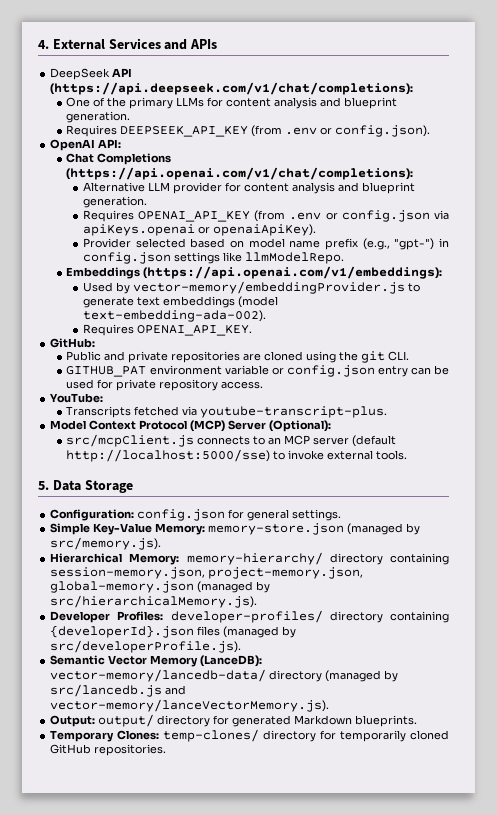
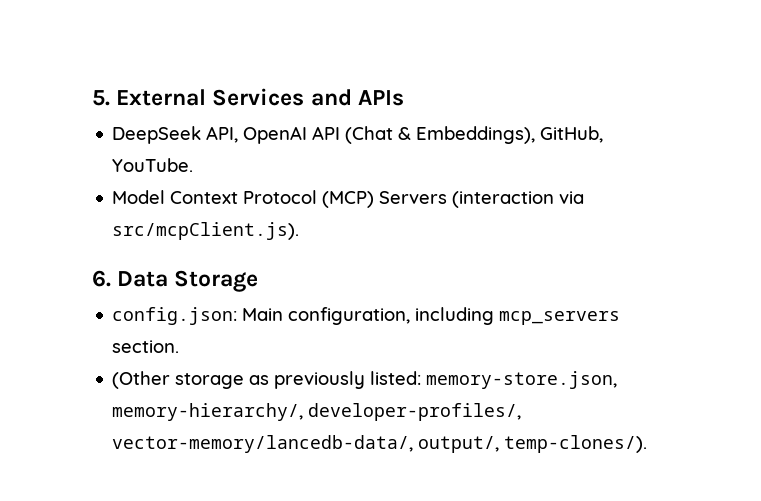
- 4. External Services and APIs
+ 5. External Services and APIs
- DeepSeek API (https://api.deepseek.com/v1/chat/completions):
- One of the primary LLMs for content analysis and blueprint generation.
- Requires DEEPSEEK_API_KEY (from .env or config.json).
- OpenAI API:
- Chat Completions (https://api.openai.com/v1/chat/completions):
- Alternative LLM provider for content analysis and blueprint generation.
- Requires OPENAI_API_KEY (from .env or config.json via apiKeys.openai or openaiApiKey).
- Provider selected based on model name prefix (e.g., "gpt-") in config.json settings like llmModelRepo.
- Embeddings (https://api.openai.com/v1/embeddings):
- Used by vector-memory/embeddingProvider.js to generate text embeddings (model text-embedding-ada-002).
- Requires OPENAI_API_KEY.
- GitHub:
- Public and private repositories are cloned using the git CLI.
- GITHUB_PAT environment variable or config.json entry can be used for private repository access.
- YouTube:
- Transcripts fetched via youtube-transcript-plus.
- Model Context Protocol (MCP) Server (Optional):
- src/mcpClient.js connects to an MCP server (default http://localhost:5000/sse) to invoke external tools.
- 5. Data Storage
- Configuration: config.json for general settings.
- Simple Key-Value Memory: memory-store.json (managed by src/memory.js).
- Hierarchical Memory: memory-hierarchy/ directory containing session-memory.json, project-memory.json, global-memory.json (managed by src/hierarchicalMemory.js).
- Developer Profiles: developer-profiles/ directory containing {developerId}.json files (managed by src/developerProfile.js).
- Semantic Vector Memory (LanceDB): vector-memory/lancedb-data/ directory (managed by src/lancedb.js and vector-memory/lanceVectorMemory.js).
- Output: output/ directory for generated Markdown blueprints.
- Temporary Clones: temp-clones/ directory for temporarily cloned GitHub repositories.
+ DeepSeek API, OpenAI API (Chat & Embeddings), GitHub, YouTube.
+ Model Context Protocol (MCP) Servers (interaction via src/mcpClient.js).
+ 6. Data Storage
+ config.json: Main configuration, including mcp_servers section.
+ (Other storage as previously listed: memory-store.json, memory-hierarchy/, developer-profiles/, vector-memory/lancedb-data/, output/, temp-clones/).

